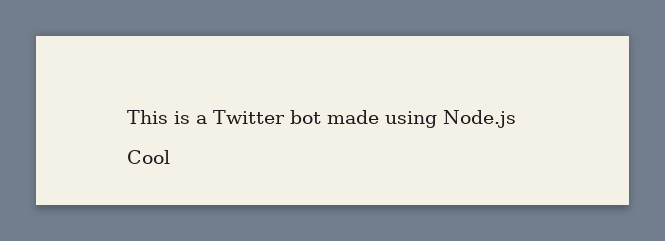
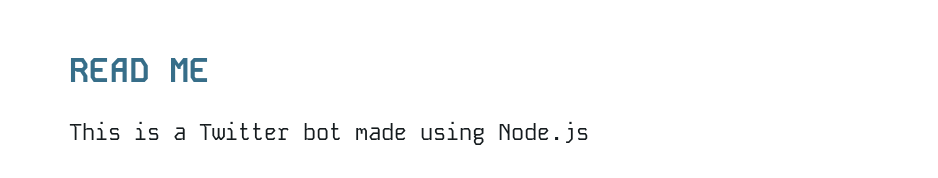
+ READ ME
- Cool

